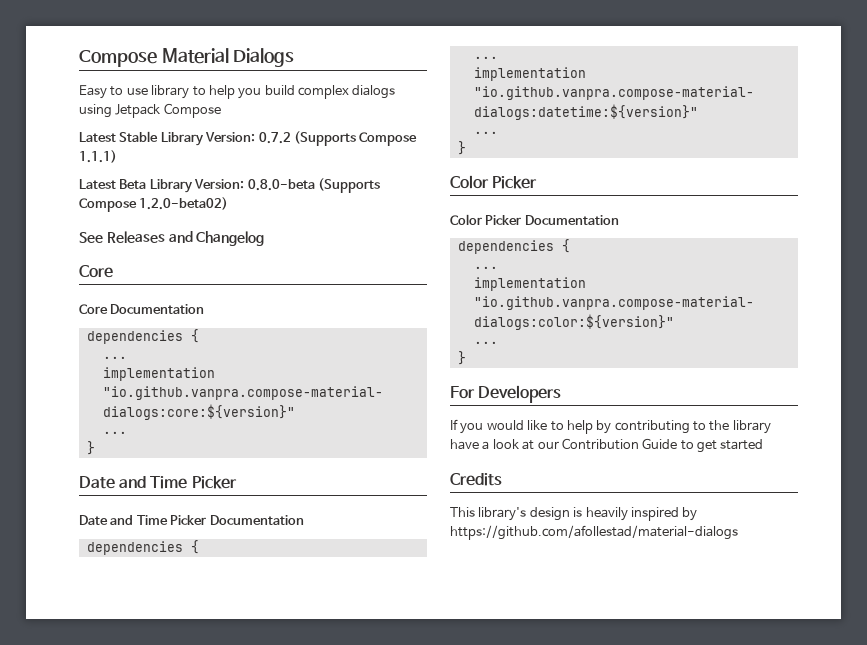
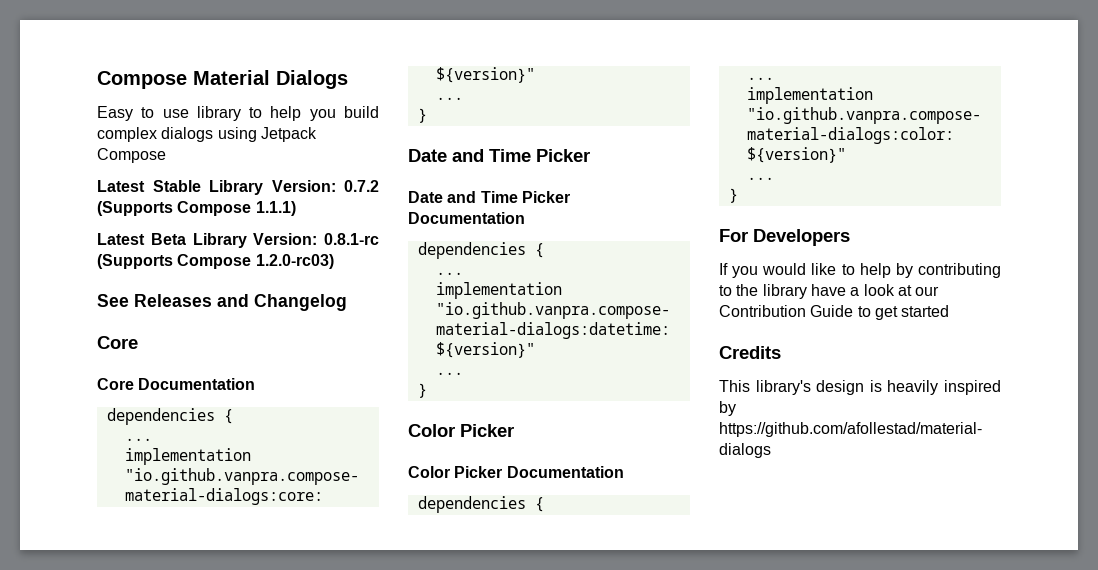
- Latest Beta Library Version: 0.8.0-beta (Supports Compose 1.2.0-beta02)
+ Latest Beta Library Version: 0.8.1-rc (Supports Compose 1.2.0-rc03)

